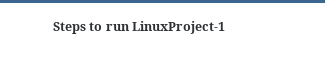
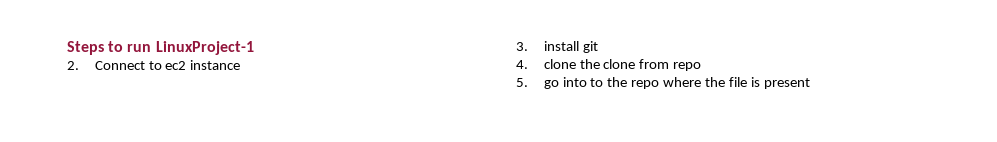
+ 2. Connect to ec2 instance
+ 3. install git
+ 4. clone the clone from repo
+ 5. go into to the repo where the file is present

